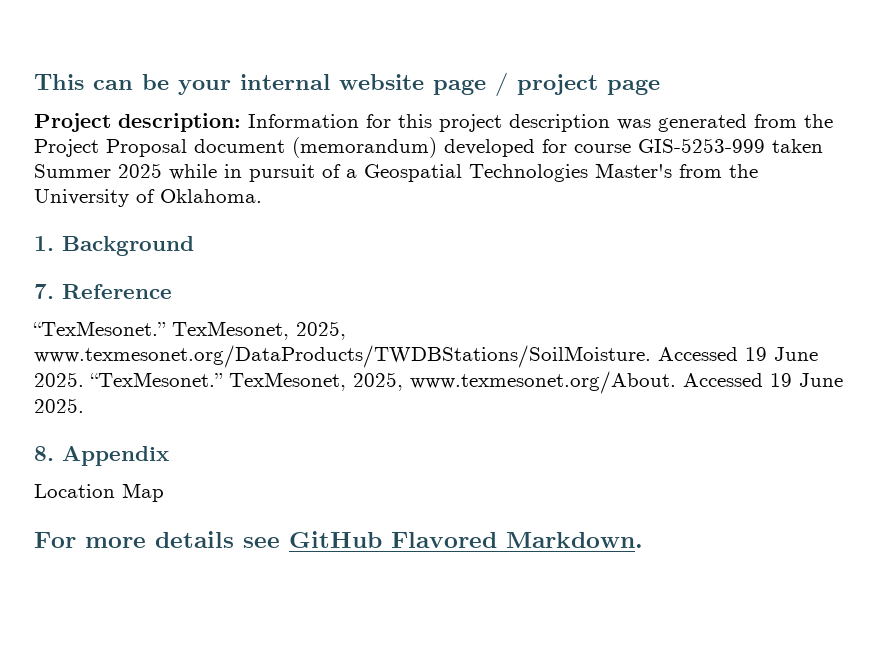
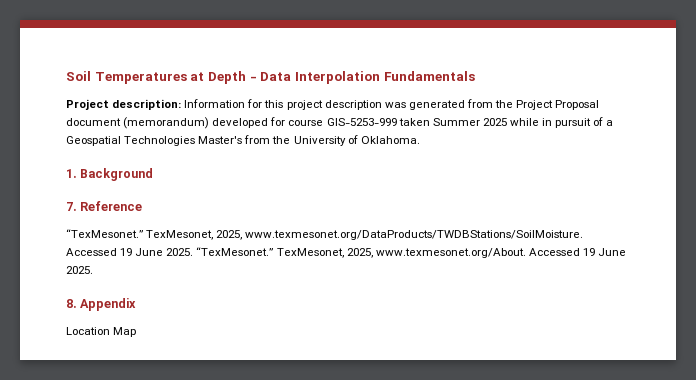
- This can be your internal website page / project page
+ Soil Temperatures at Depth - Data Interpolation Fundamentals
- For more details see GitHub Flavored Markdown.

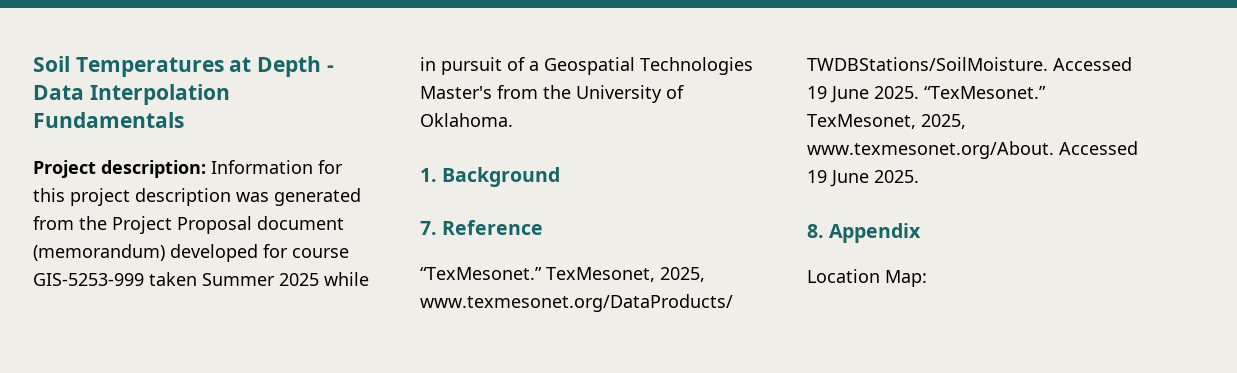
- Location Map
+ Location Map:

